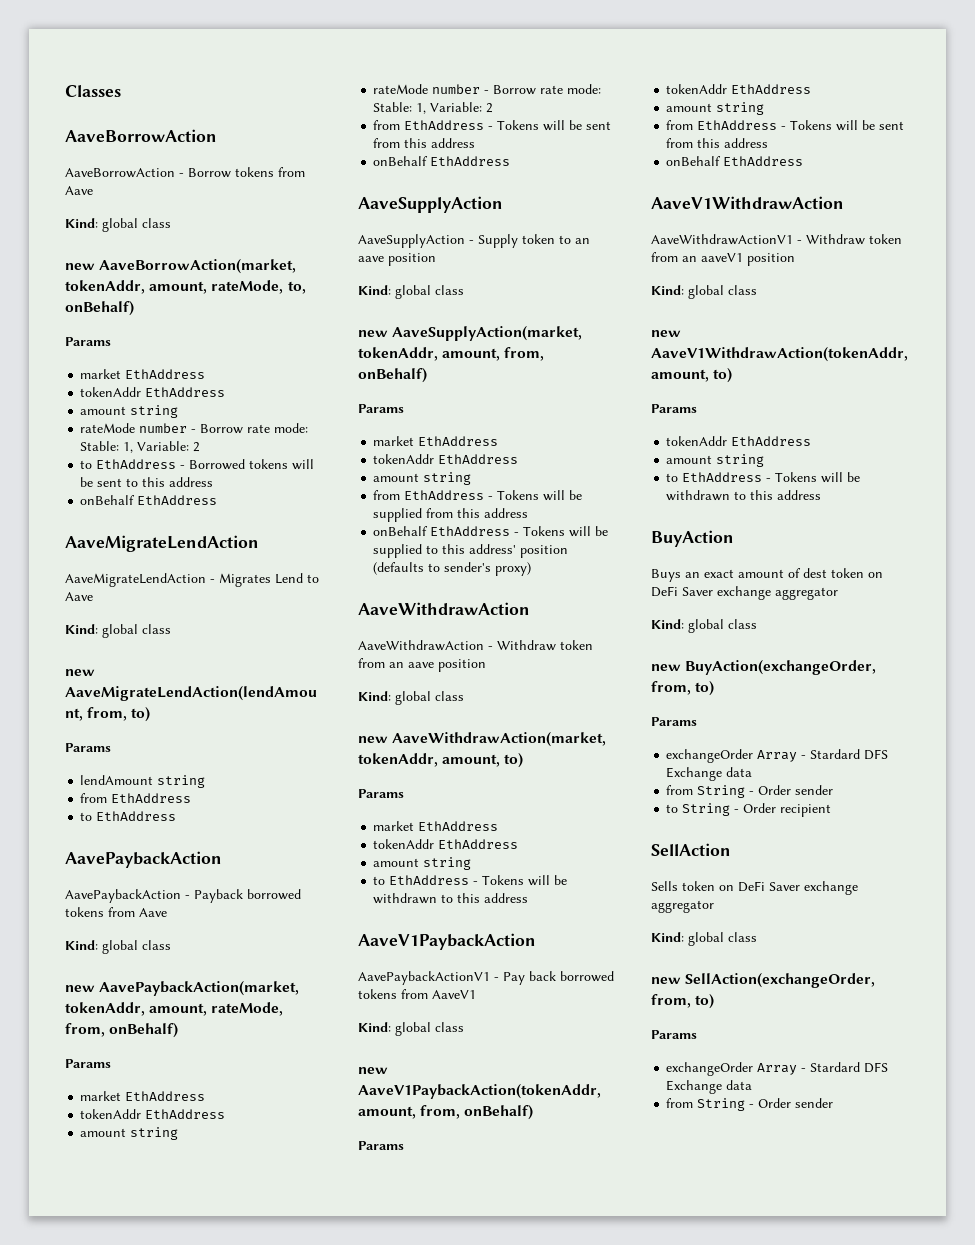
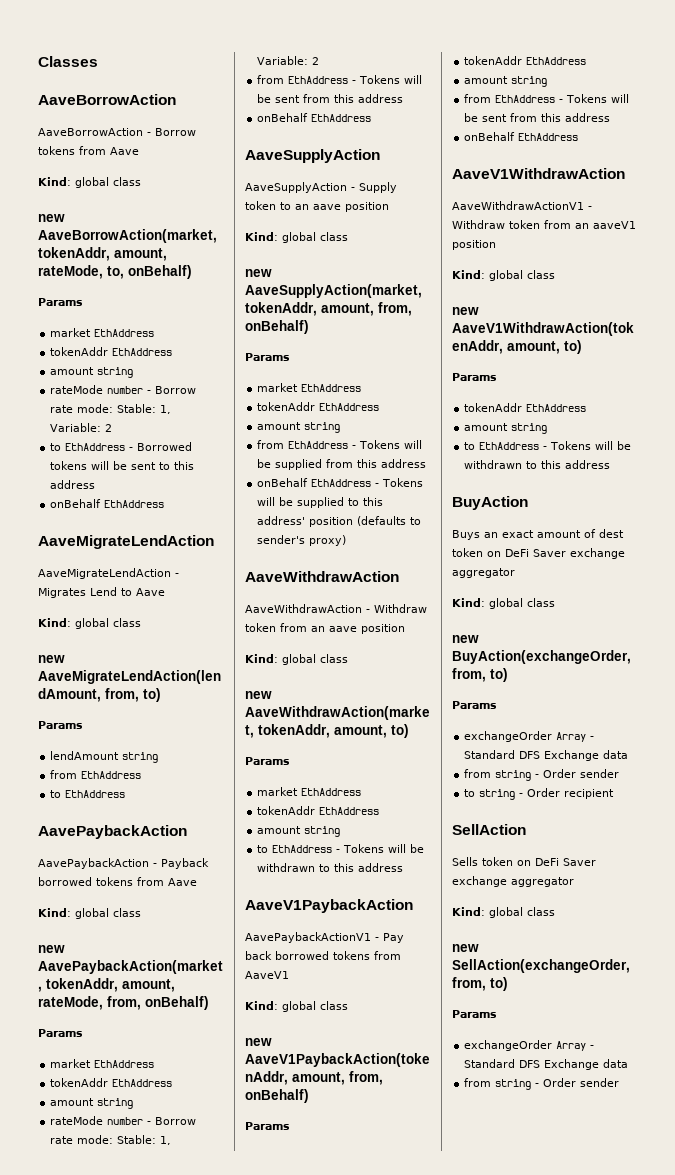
  new BuyAction(exchangeOrder, from, to)
  Params
- exchangeOrder Array - Stardard DFS Exchange data
- from String - Order sender
+ exchangeOrder Array - Standard DFS Exchange data
+ from string - Order sender
- to String - Order recipient
+ to string - Order recipient
  new SellAction(exchangeOrder, from, to)
  Params
- exchangeOrder Array - Stardard DFS Exchange data
- from String - Order sender
+ exchangeOrder Array - Standard DFS Exchange data
+ from string - Order sender

